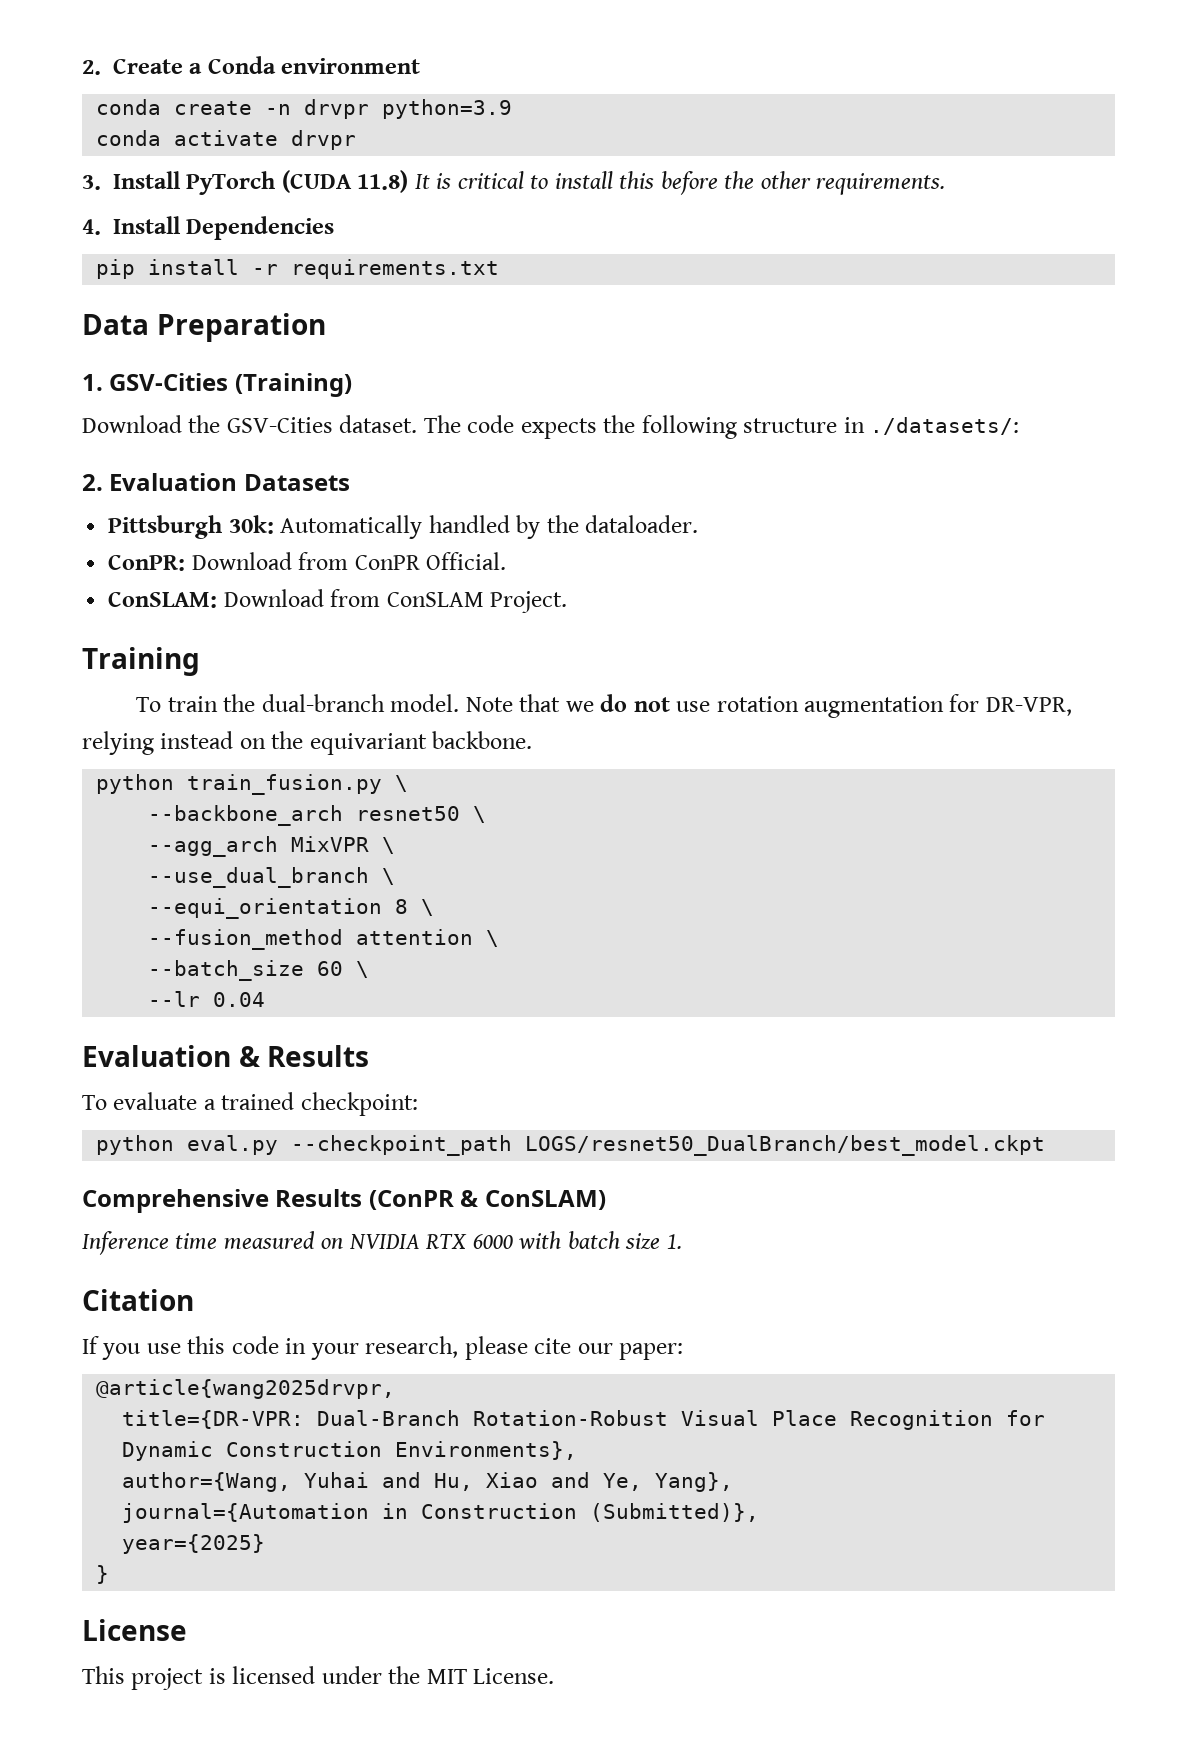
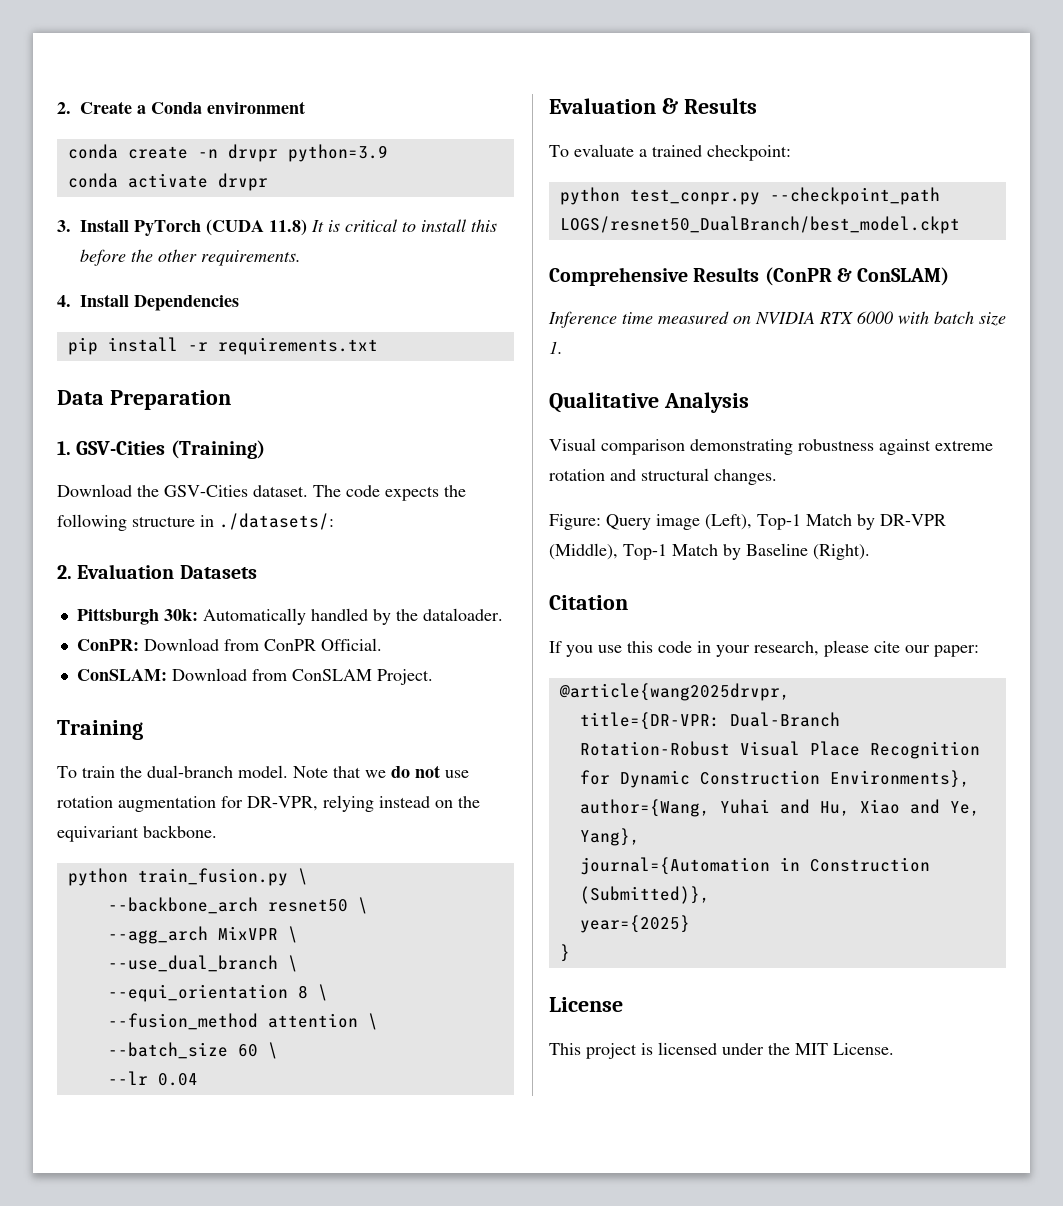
- python eval.py --checkpoint_path LOGS/resnet50_DualBranch/best_model.ckpt
+ python test_conpr.py --checkpoint_path LOGS/resnet50_DualBranch/best_model.ckpt
+ Qualitative Analysis
+ Visual comparison demonstrating robustness against extreme rotation and structural changes.
+ Figure: Query image (Left), Top-1 Match by DR-VPR (Middle), Top-1 Match by Baseline (Right).

